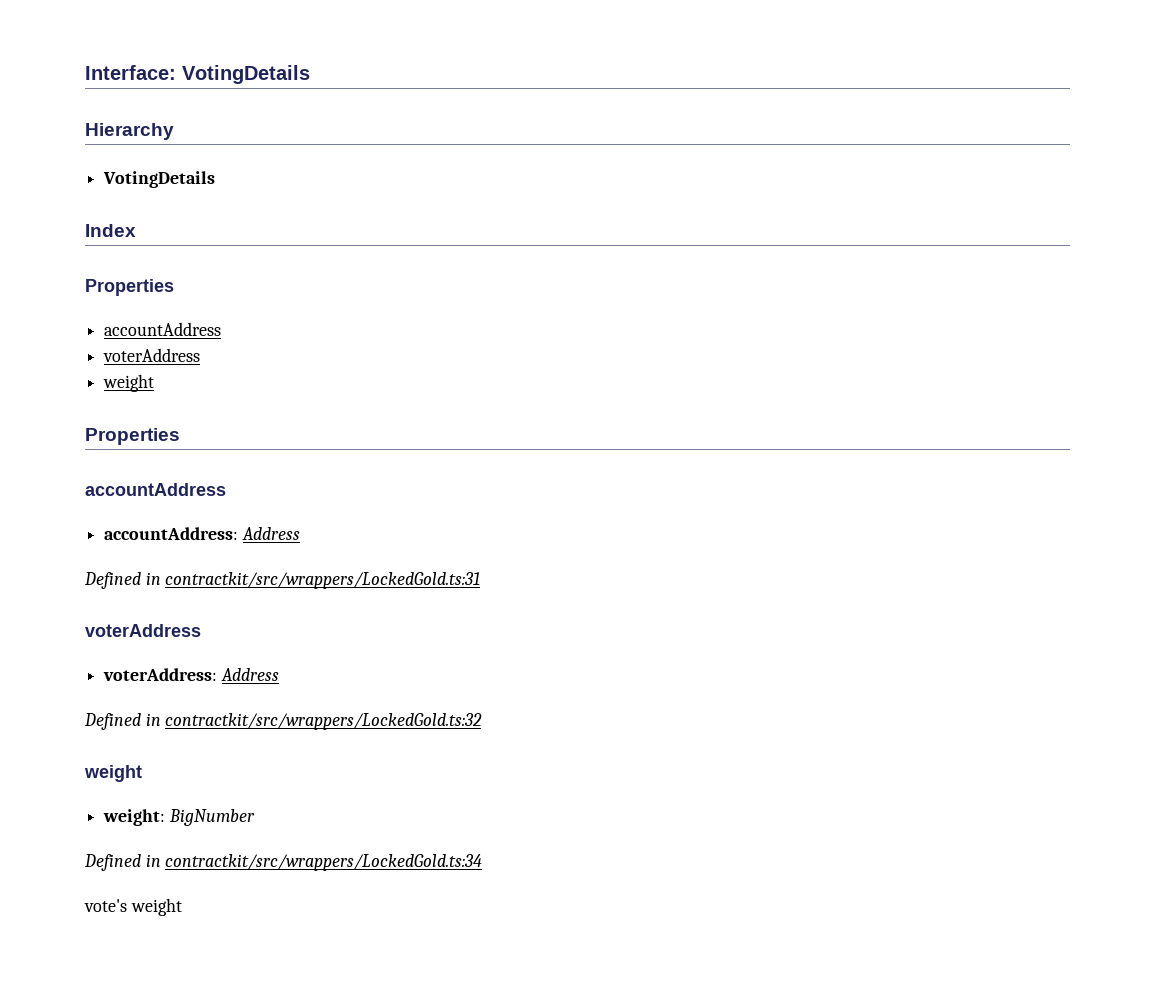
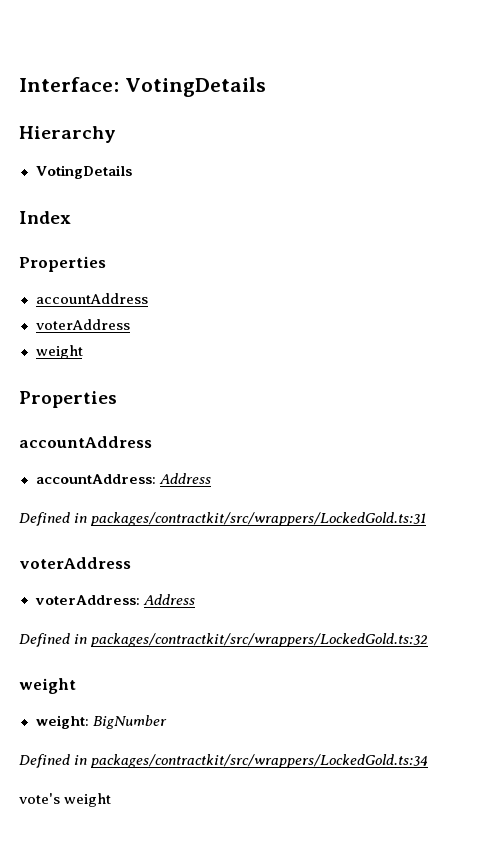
- Defined in contractkit/src/wrappers/LockedGold.ts:31
+ Defined in packages/contractkit/src/wrappers/LockedGold.ts:31
- Defined in contractkit/src/wrappers/LockedGold.ts:32
+ Defined in packages/contractkit/src/wrappers/LockedGold.ts:32
- Defined in contractkit/src/wrappers/LockedGold.ts:34
+ Defined in packages/contractkit/src/wrappers/LockedGold.ts:34

